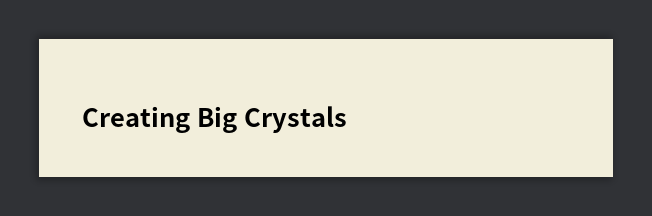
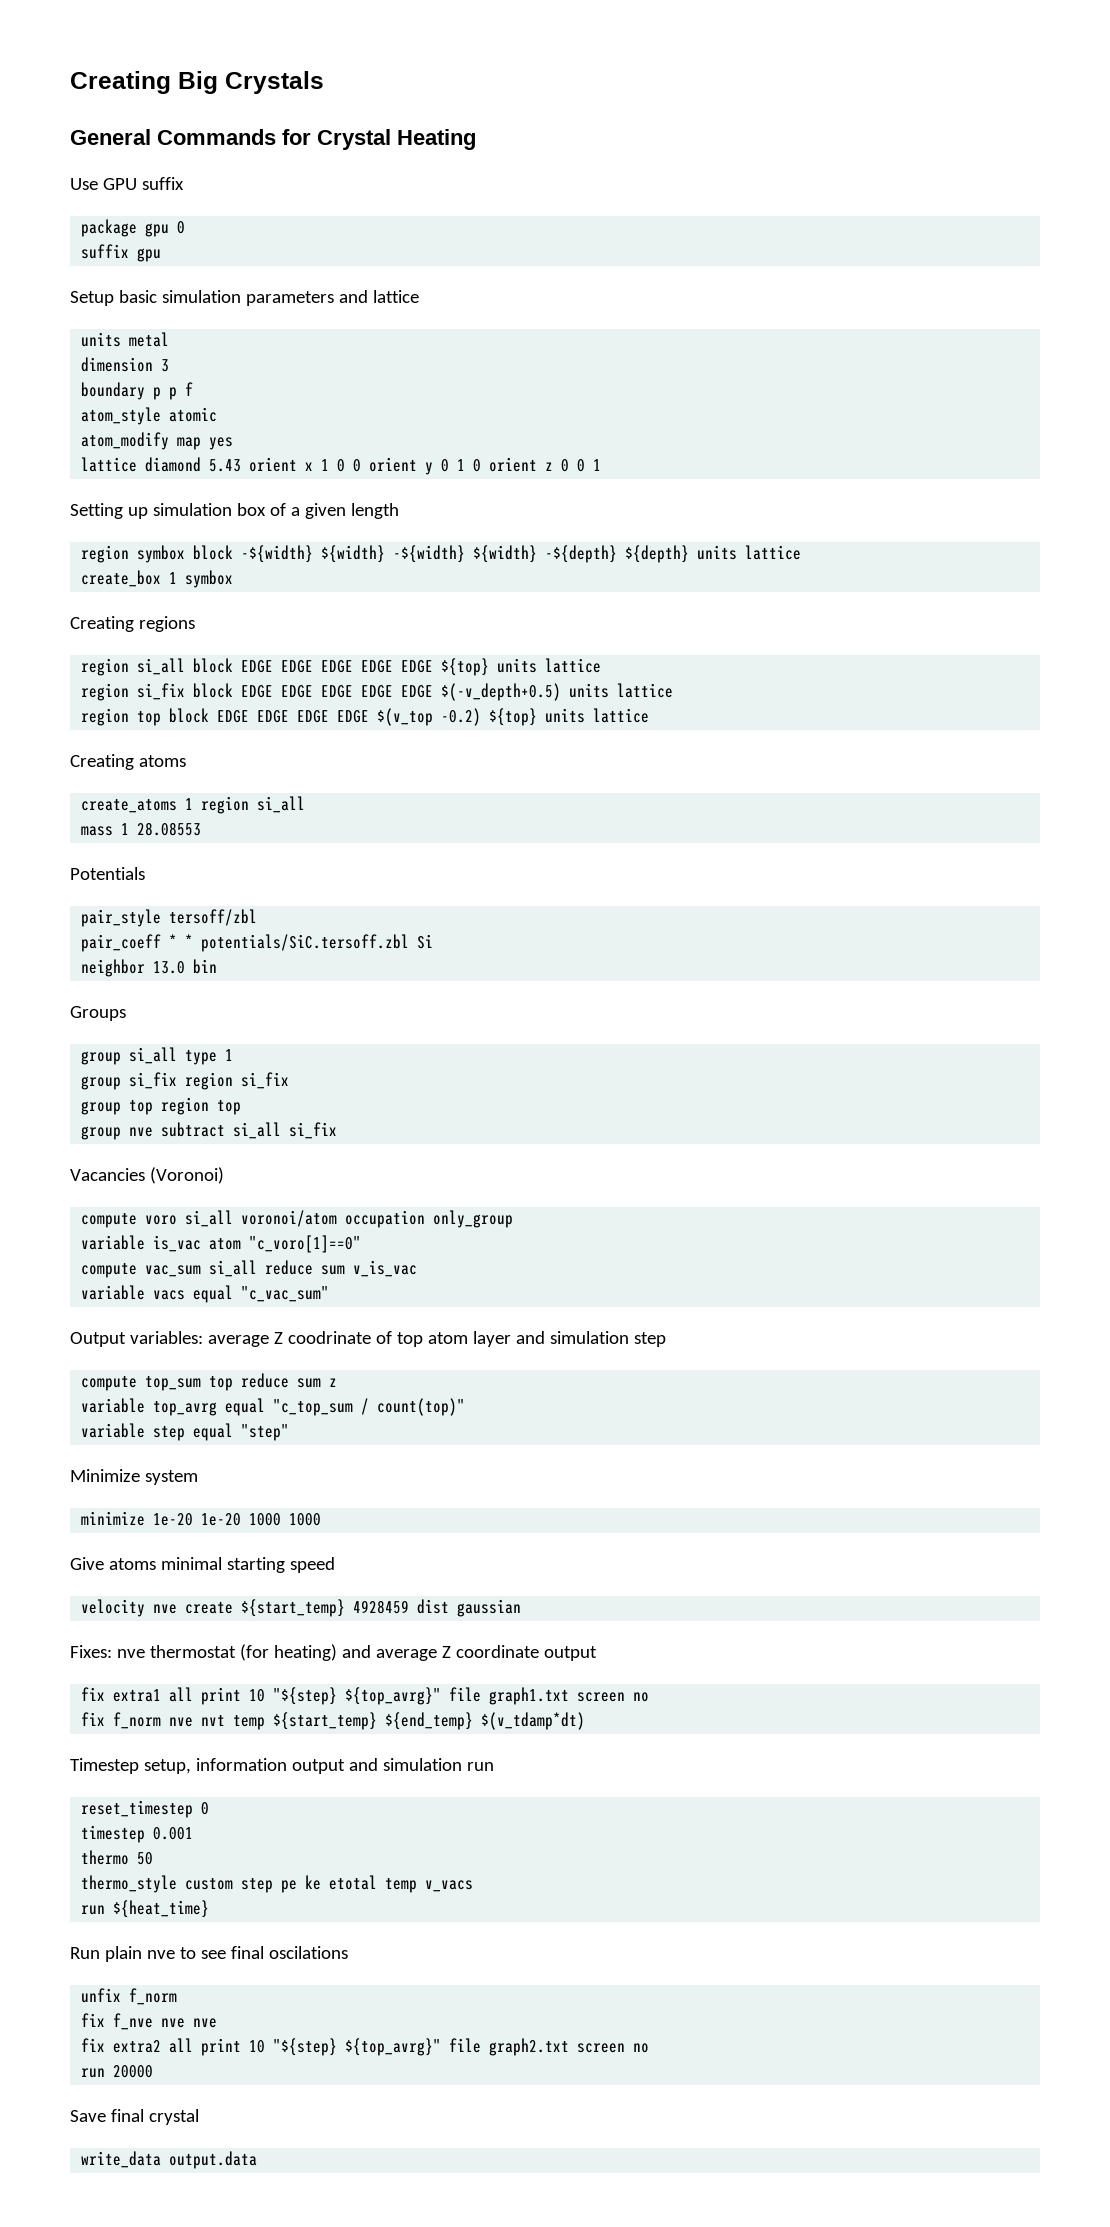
+ General Commands for Crystal Heating
+ Use GPU suffix
+ package gpu 0
+ suffix gpu
+ Setup basic simulation parameters and lattice
+ units metal
+ dimension 3
+ boundary p p f
+ atom_style atomic
+ atom_modify map yes
+ lattice diamond 5.43 orient x 1 0 0 orient y 0 1 0 orient z 0 0 1
+ Setting up simulation box of a given length
+ region symbox block -${width} ${width} -${width} ${width} -${depth} ${depth} units lattice
+ create_box 1 symbox
+ Creating regions
+ region si_all block EDGE EDGE EDGE EDGE EDGE ${top} units lattice
+ region si_fix block EDGE EDGE EDGE EDGE EDGE $(-v_depth+0.5) units lattice
+ region top block EDGE EDGE EDGE EDGE $(v_top -0.2) ${top} units lattice
+ Creating atoms
+ create_atoms 1 region si_all
+ mass 1 28.08553
+ Potentials
+ pair_style tersoff/zbl
+ pair_coeff * * potentials/SiC.tersoff.zbl Si
+ neighbor 13.0 bin
+ Groups
+ group si_all type 1
+ group si_fix region si_fix
+ group top region top
+ group nve subtract si_all si_fix
+ Vacancies (Voronoi)
+ compute voro si_all voronoi/atom occupation only_group
+ variable is_vac atom "c_voro[1]==0"
+ compute vac_sum si_all reduce sum v_is_vac
+ variable vacs equal "c_vac_sum"
+ Output variables: average Z coodrinate of top atom layer and simulation step
+ compute top_sum top reduce sum z
+ variable top_avrg equal "c_top_sum / count(top)"
+ variable step equal "step"
+ Minimize system
+ minimize 1e-20 1e-20 1000 1000
+ Give atoms minimal starting speed
+ velocity nve create ${start_temp} 4928459 dist gaussian
+ Fixes: nve thermostat (for heating) and average Z coordinate output
+ fix extra1 all print 10 "${step} ${top_avrg}" file graph1.txt screen no
+ fix f_norm nve nvt temp ${start_temp} ${end_temp} $(v_tdamp*dt)
+ Timestep setup, information output and simulation run
+ reset_timestep 0
+ timestep 0.001
+ thermo 50
+ thermo_style custom step pe ke etotal temp v_vacs
+ run ${heat_time}
+ Run plain nve to see final oscilations
+ unfix f_norm
+ fix f_nve nve nve
+ fix extra2 all print 10 "${step} ${top_avrg}" file graph2.txt screen no
+ run 20000
+ Save final crystal
+ write_data output.data

